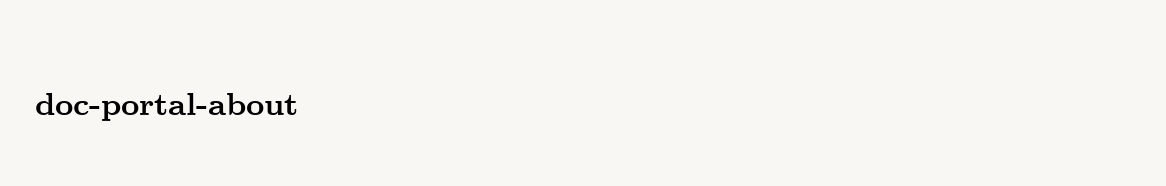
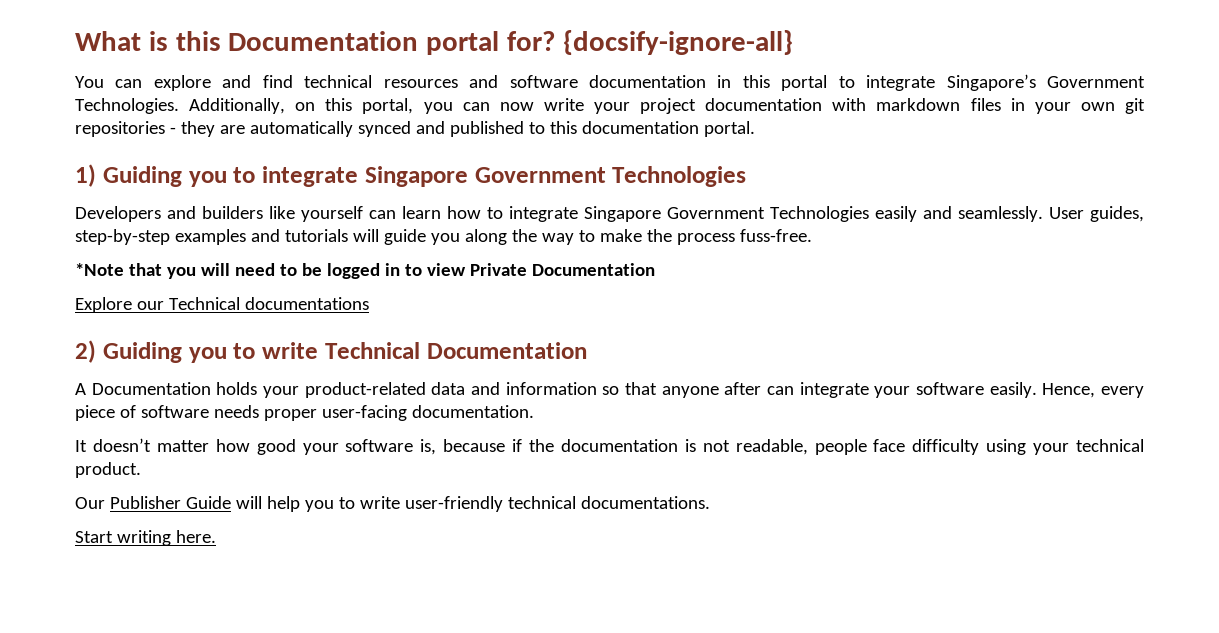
- doc-portal-about
+ What is this Documentation portal for? {docsify-ignore-all}
+ You can explore and find technical resources and software documentation in this portal to integrate Singapore’s Government Technologies. Additionally, on this portal, you can now write your project documentation with markdown files in your own git repositories - they are automatically synced and published to this documentation portal.
+ 1) Guiding you to integrate Singapore Government Technologies
+ Developers and builders like yourself can learn how to integrate Singapore Government Technologies easily and seamlessly. User guides, step-by-step examples and tutorials will guide you along the way to make the process fuss-free.
+ *Note that you will need to be logged in to view Private Documentation
+ Explore our Technical documentations
+ 2) Guiding you to write Technical Documentation
+ A Documentation holds your product-related data and information so that anyone after can integrate your software easily. Hence, every piece of software needs proper user-facing documentation.
+ It doesn’t matter how good your software is, because if the documentation is not readable, people face difficulty using your technical product.
+ Our Publisher Guide will help you to write user-friendly technical documentations.
+ Start writing here.

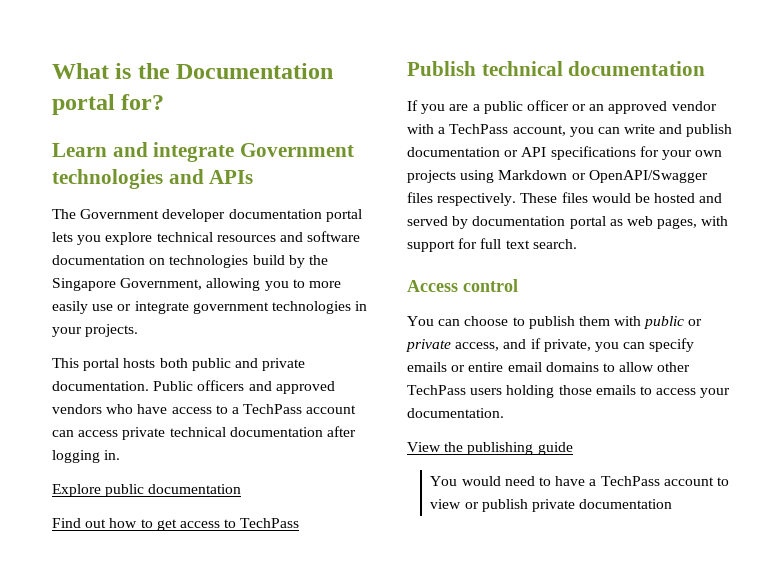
- What is this Documentation portal for? {docsify-ignore-all}
- You can explore and find technical resources and software documentation in this portal to integrate Singapore’s Government Technologies. Additionally, on this portal, you can now write your project documentation with markdown files in your own git repositories - they are automatically synced and published to this documentation portal.
- 1) Guiding you to integrate Singapore Government Technologies
- Developers and builders like yourself can learn how to integrate Singapore Government Technologies easily and seamlessly. User guides, step-by-step examples and tutorials will guide you along the way to make the process fuss-free.
- *Note that you will need to be logged in to view Private Documentation
- Explore our Technical documentations
- 2) Guiding you to write Technical Documentation
- A Documentation holds your product-related data and information so that anyone after can integrate your software easily. Hence, every piece of software needs proper user-facing documentation.
- It doesn’t matter how good your software is, because if the documentation is not readable, people face difficulty using your technical product.
- Our Publisher Guide will help you to write user-friendly technical documentations.
- Start writing here.
+ What is the Documentation portal for?
+ Learn and integrate Government technologies and APIs
+ The Government developer documentation portal lets you explore technical resources and software documentation on technologies build by the Singapore Government, allowing you to more easily use or integrate government technologies in your projects.
+ This portal hosts both public and private documentation. Public officers and approved vendors who have access to a TechPass account can access private technical documentation after logging in.
+ Explore public documentation
+ Find out how to get access to TechPass
+ Publish technical documentation
+ If you are a public officer or an approved vendor with a TechPass account, you can write and publish documentation or API specifications for your own projects using Markdown or OpenAPI/Swagger files respectively. These files would be hosted and served by documentation portal as web pages, with support for full text search.
+ Access control
+ You can choose to publish them with public or private access, and if private, you can specify emails or entire email domains to allow other TechPass users holding those emails to access your documentation.
+ View the publishing guide
+ You would need to have a TechPass account to view or publish private documentation

